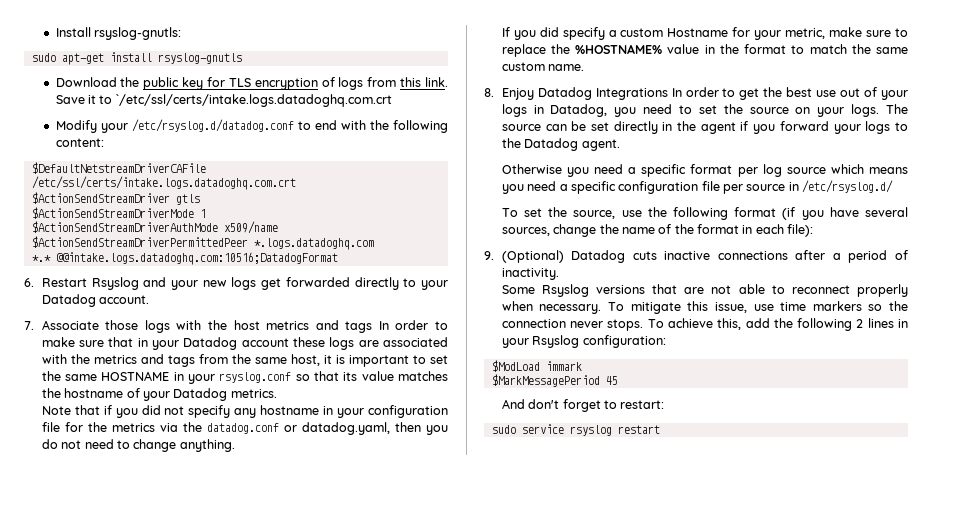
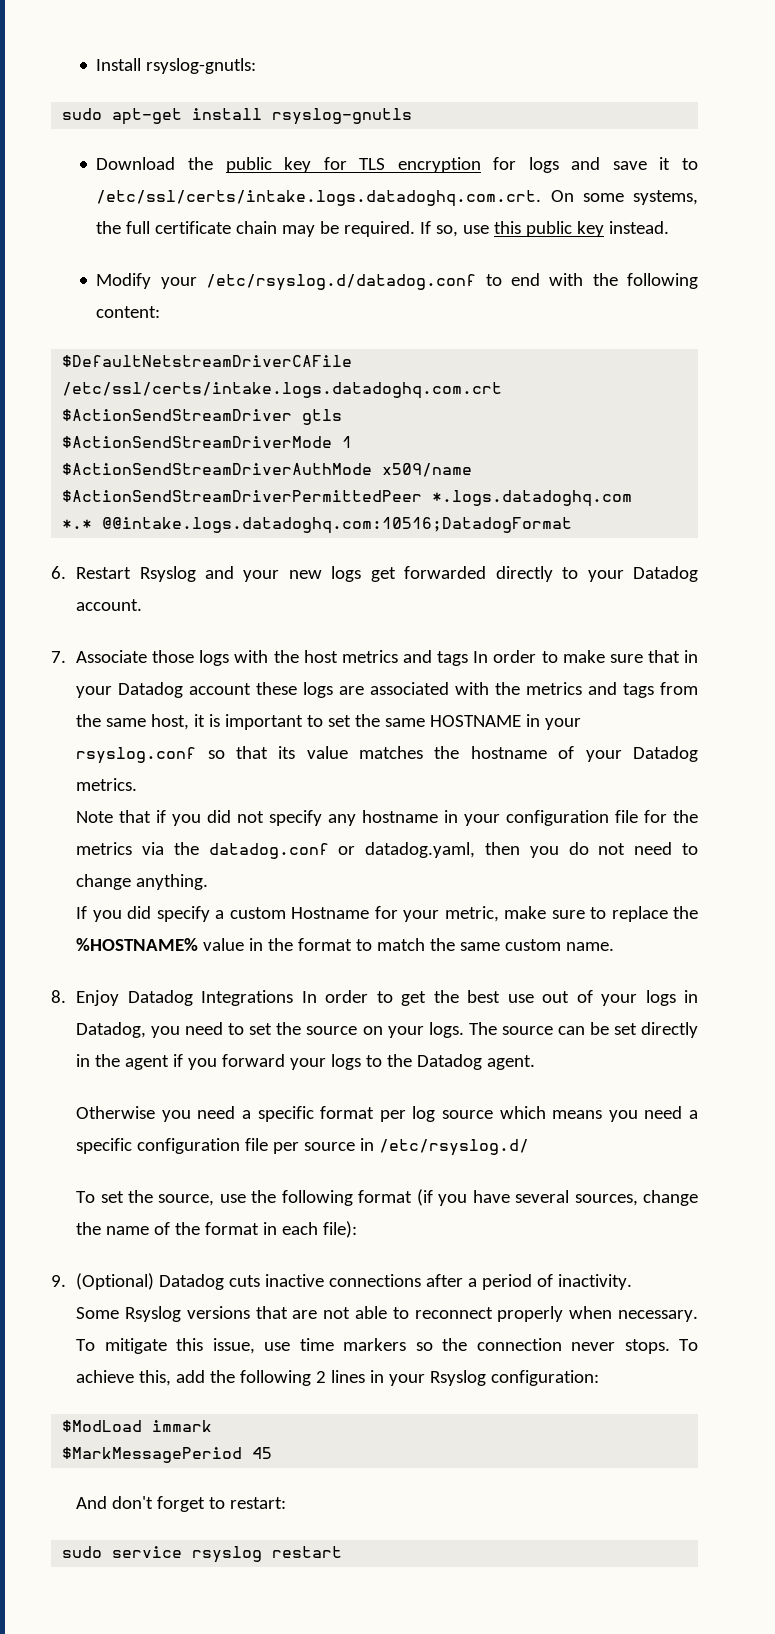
- Download the public key for TLS encryption of logs from this link. Save it to `/etc/ssl/certs/intake.logs.datadoghq.com.crt
+ Download the public key for TLS encryption for logs and save it to /etc/ssl/certs/intake.logs.datadoghq.com.crt. On some systems, the full certificate chain may be required. If so, use this public key instead.

